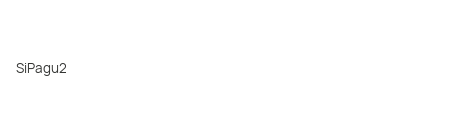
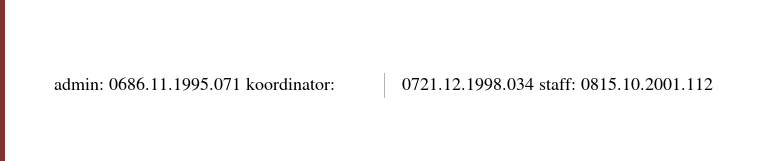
- SiPagu2
+ admin: 0686.11.1995.071 koordinator: 0721.12.1998.034 staff: 0815.10.2001.112

